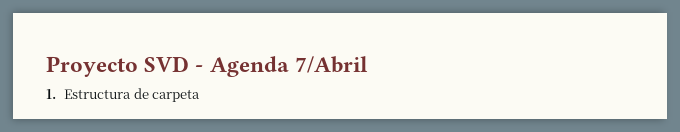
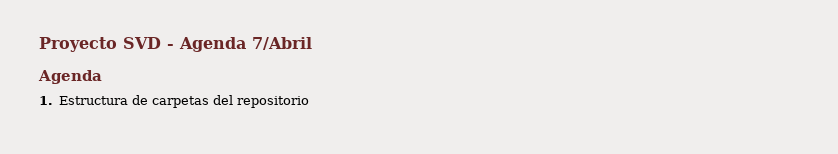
  Proyecto SVD - Agenda 7/Abril
+ Agenda
- 1. Estructura de carpeta
+ 1. Estructura de carpetas del repositorio

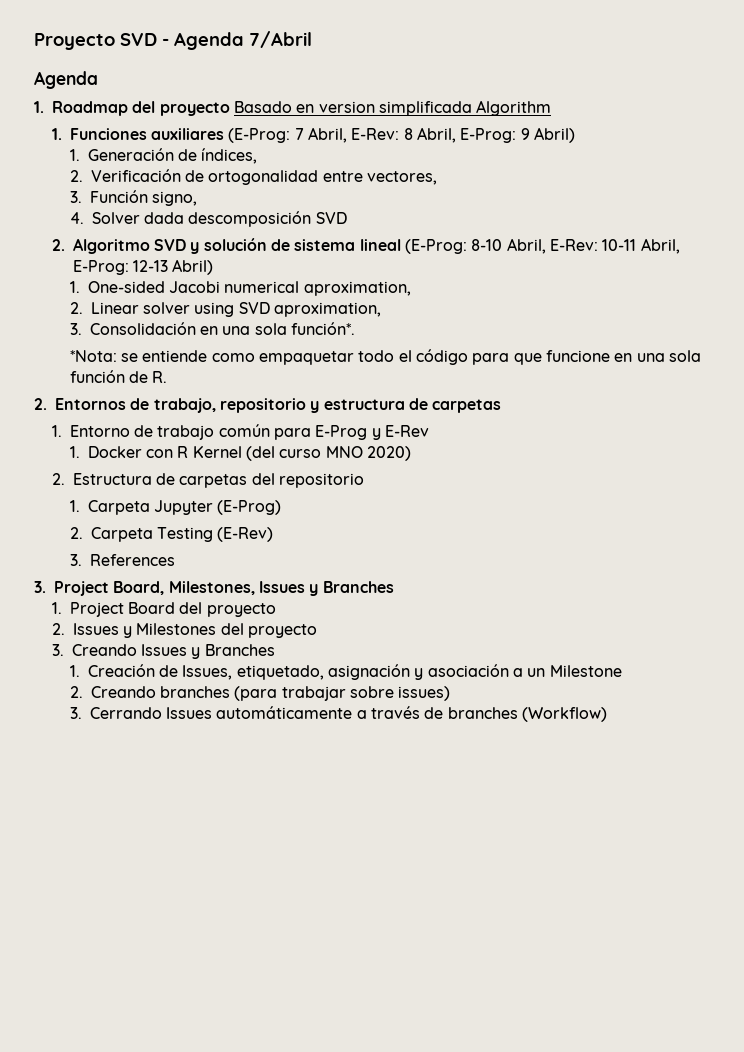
- 1. Estructura de carpetas del repositorio
+ 1. Roadmap del proyecto Basado en version simplificada Algorithm
+ 1. Funciones auxiliares (E-Prog: 7 Abril, E-Rev: 8 Abril, E-Prog: 9 Abril)
+ 1. Generación de índices,
+ 2. Verificación de ortogonalidad entre vectores,
+ 3. Función signo,
+ 4. Solver dada descomposición SVD
+ 2. Algoritmo SVD y solución de sistema lineal (E-Prog: 8-10 Abril, E-Rev: 10-11 Abril, E-Prog: 12-13 Abril)
+ 1. One-sided Jacobi numerical aproximation,
+ 2. Linear solver using SVD aproximation,
+ 3. Consolidación en una sola función*.
+ *Nota: se entiende como empaquetar todo el código para que funcione en una sola función de R.
+ 2. Entornos de trabajo, repositorio y estructura de carpetas
+ 1. Entorno de trabajo común para E-Prog y E-Rev
+ 1. Docker con R Kernel (del curso MNO 2020)
+ 2. Estructura de carpetas del repositorio
+ 1. Carpeta Jupyter (E-Prog)
+ 2. Carpeta Testing (E-Rev)
+ 3. References
+ 3. Project Board, Milestones, Issues y Branches
+ 1. Project Board del proyecto
+ 2. Issues y Milestones del proyecto
+ 3. Creando Issues y Branches
+ 1. Creación de Issues, etiquetado, asignación y asociación a un Milestone
+ 2. Creando branches (para trabajar sobre issues)
+ 3. Cerrando Issues automáticamente a través de branches (Workflow)

